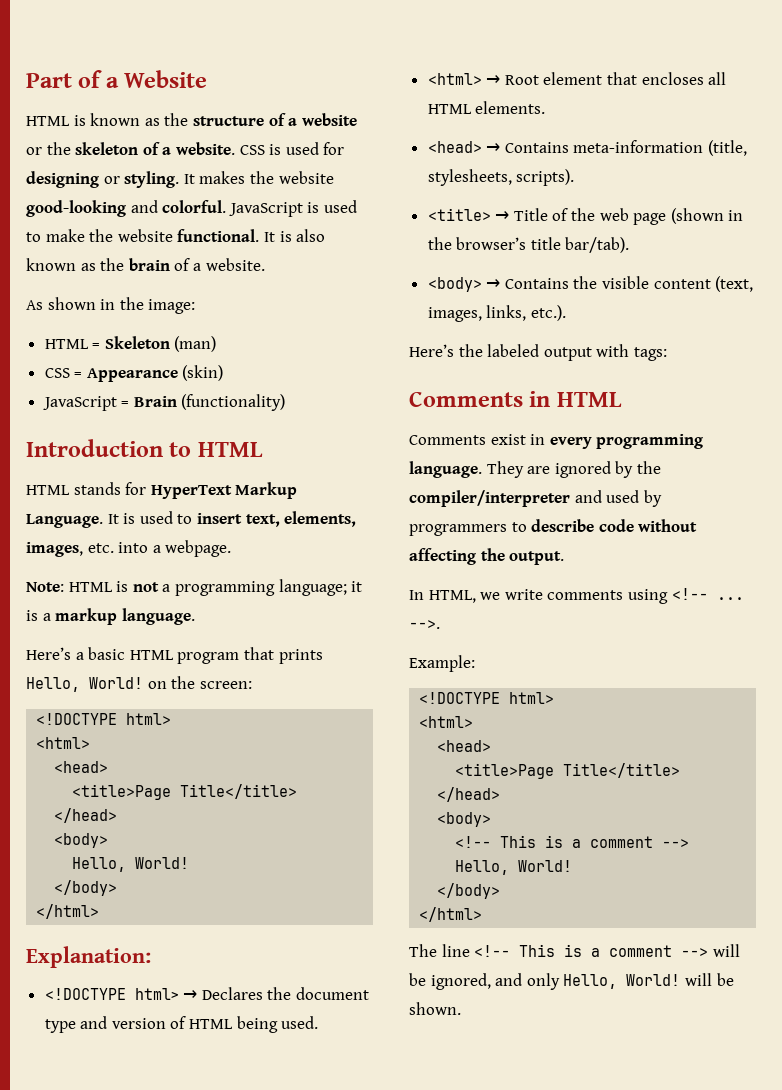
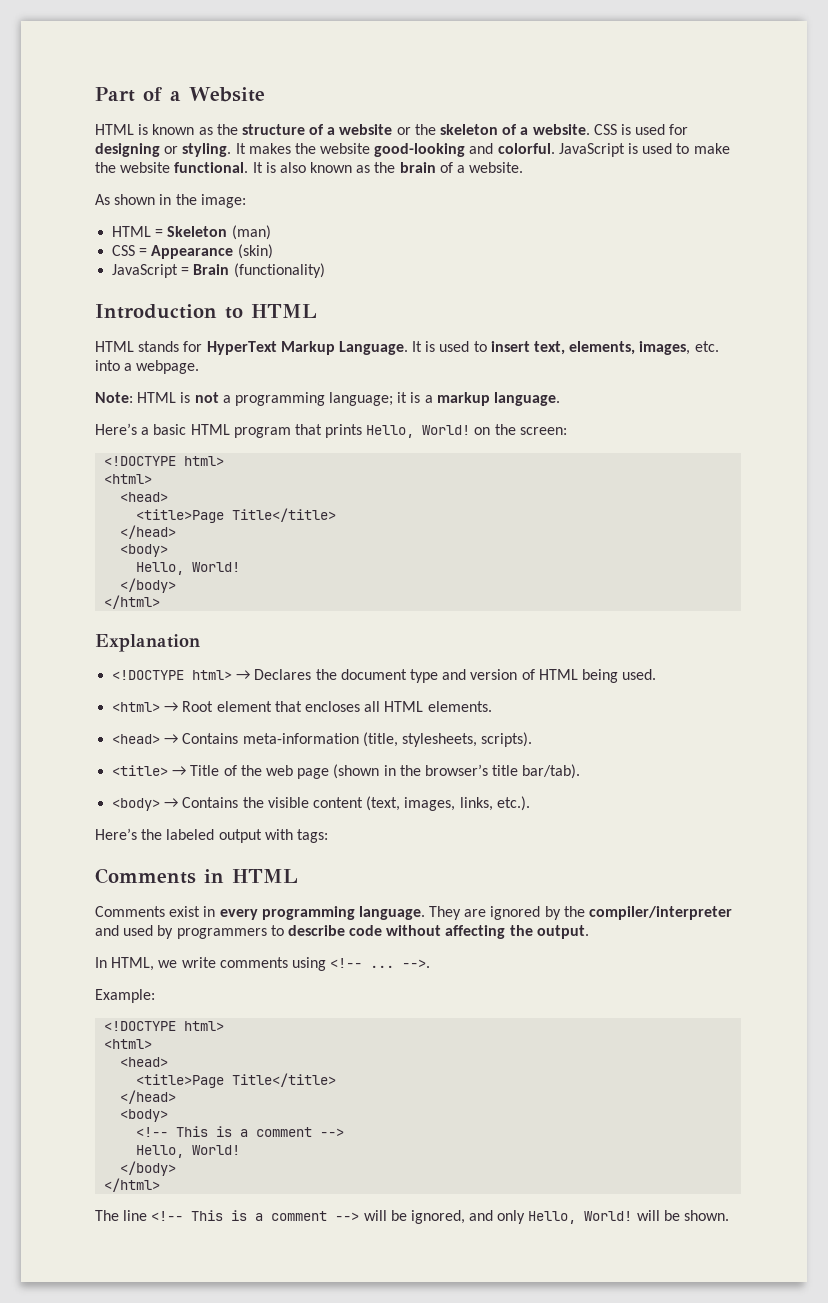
- Explanation:
+ Explanation

